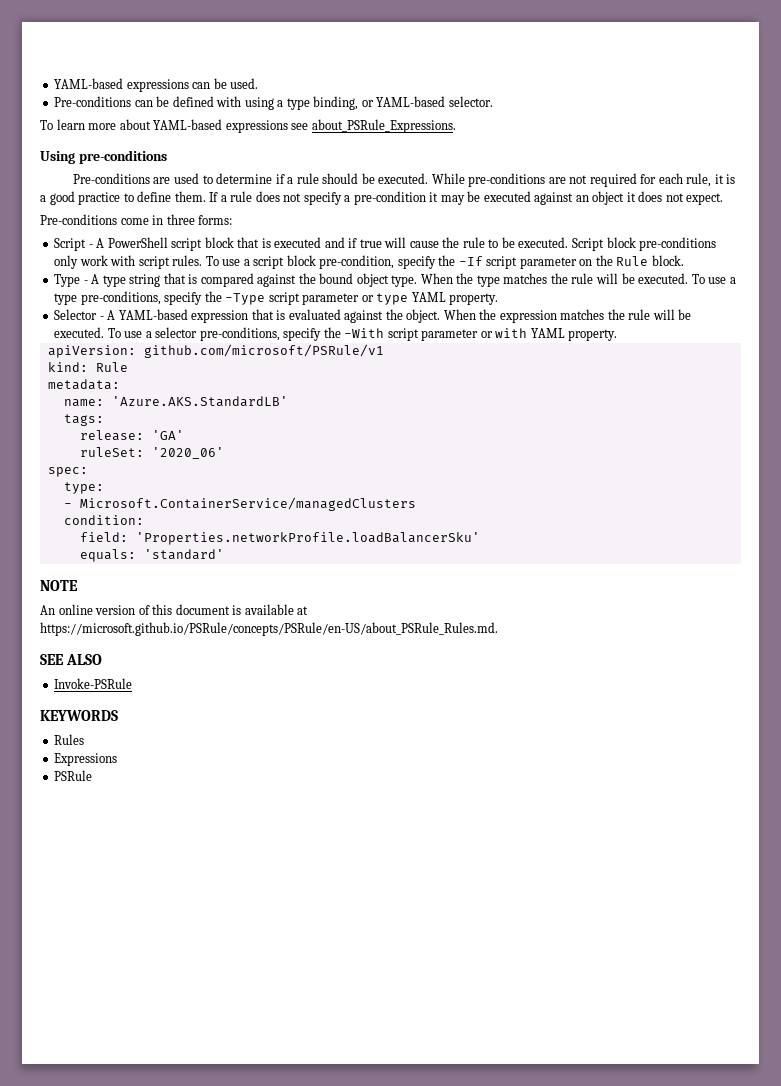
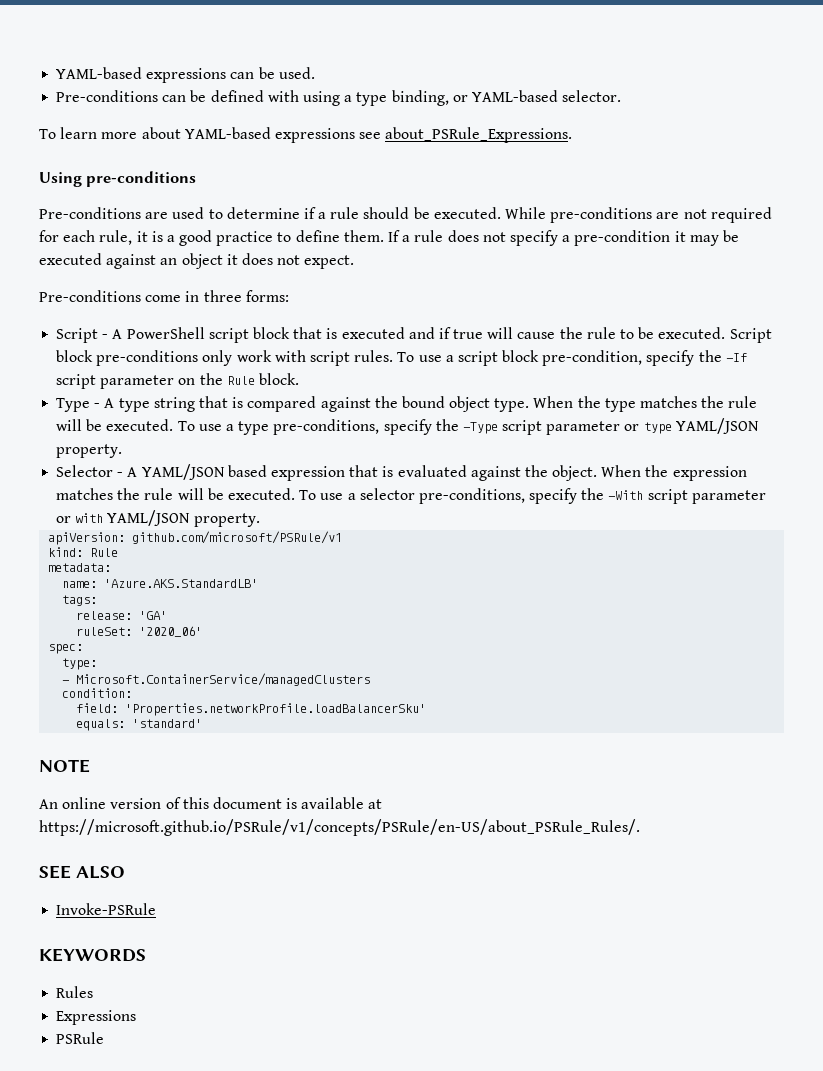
- To use a type pre-conditions, specify the -Type script parameter or type YAML property.
+ To use a type pre-conditions, specify the -Type script parameter or type YAML/JSON property.
- Selector - A YAML-based expression that is evaluated against the object.
+ Selector - A YAML/JSON based expression that is evaluated against the object.
- To use a selector pre-conditions, specify the -With script parameter or with YAML property.
+ To use a selector pre-conditions, specify the -With script parameter or with YAML/JSON property.
- An online version of this document is available at https://microsoft.github.io/PSRule/concepts/PSRule/en-US/about_PSRule_Rules.md.
+ An online version of this document is available at https://microsoft.github.io/PSRule/v1/concepts/PSRule/en-US/about_PSRule_Rules/.

